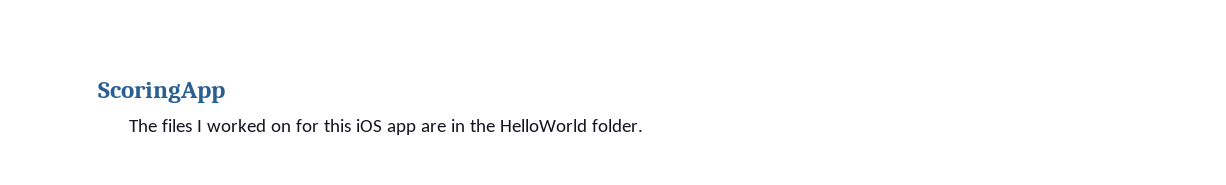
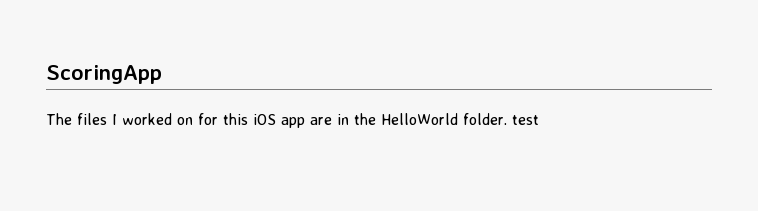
- The files I worked on for this iOS app are in the HelloWorld folder.
+ The files I worked on for this iOS app are in the HelloWorld folder. test

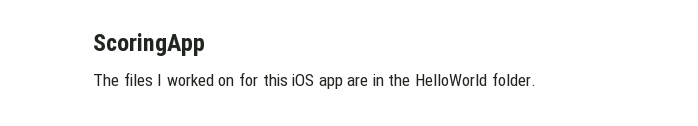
- The files I worked on for this iOS app are in the HelloWorld folder. test
+ The files I worked on for this iOS app are in the HelloWorld folder.

